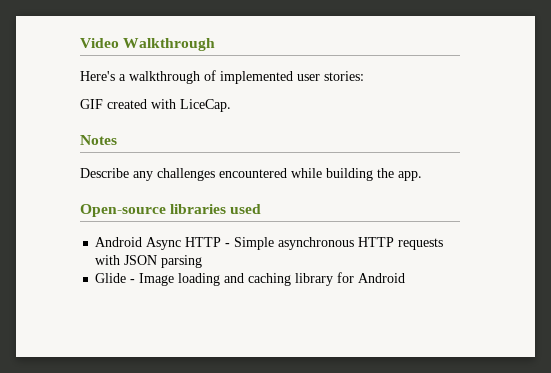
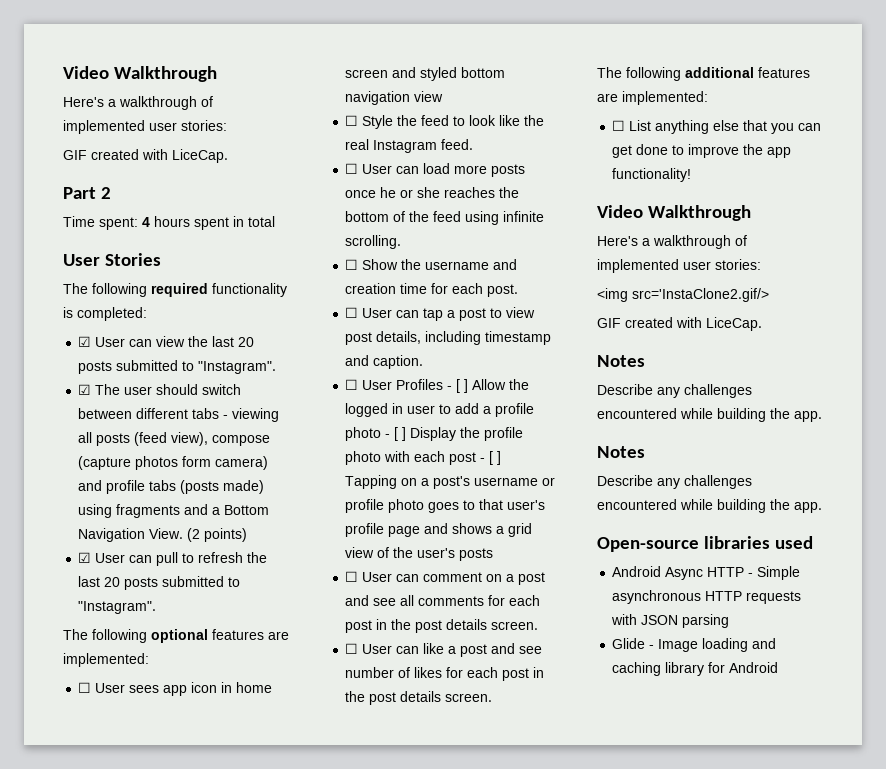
+ Part 2
+ Time spent: 4 hours spent in total
+ User Stories
+ The following required functionality is completed:
+ ☑ User can view the last 20 posts submitted to "Instagram".
+ ☑ The user should switch between different tabs - viewing all posts (feed view), compose (capture photos form camera) and profile tabs (posts made) using fragments and a Bottom Navigation View. (2 points)
+ ☑ User can pull to refresh the last 20 posts submitted to "Instagram".
+ The following optional features are implemented:
+ ☐ User sees app icon in home screen and styled bottom navigation view
+ ☐ Style the feed to look like the real Instagram feed.
+ ☐ User can load more posts once he or she reaches the bottom of the feed using infinite scrolling.
+ ☐ Show the username and creation time for each post.
+ ☐ User can tap a post to view post details, including timestamp and caption.
+ ☐ User Profiles - [ ] Allow the logged in user to add a profile photo - [ ] Display the profile photo with each post - [ ] Tapping on a post's username or profile photo goes to that user's profile page and shows a grid view of the user's posts
+ ☐ User can comment on a post and see all comments for each post in the post details screen.
+ ☐ User can like a post and see number of likes for each post in the post details screen.
+ The following additional features are implemented:
+ ☐ List anything else that you can get done to improve the app functionality!
+ Video Walkthrough
+ Here's a walkthrough of implemented user stories:
+ <img src='InstaClone2.gif/>
+ GIF created with LiceCap.
+ Notes
+ Describe any challenges encountered while building the app.

